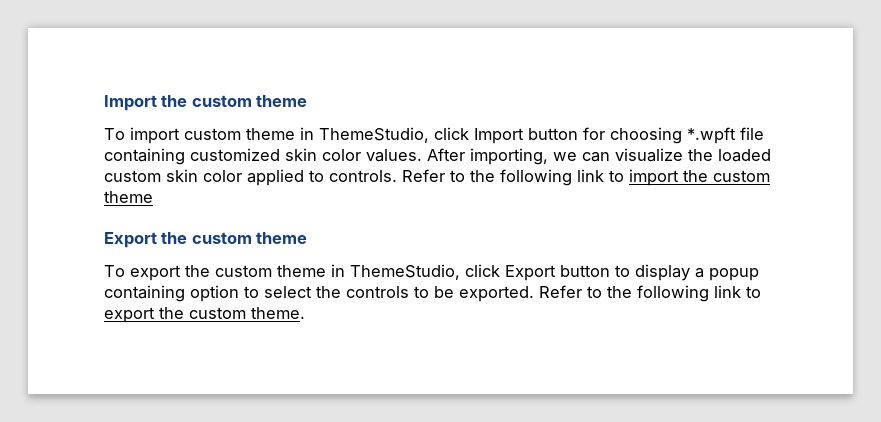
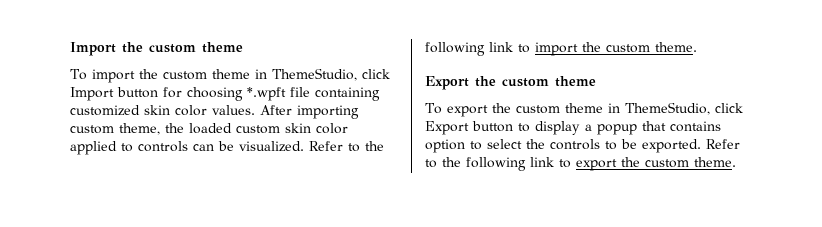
- To import custom theme in ThemeStudio, click Import button for choosing *.wpft file containing customized skin color values.
+ To import the custom theme in ThemeStudio, click Import button for choosing *.wpft file containing customized skin color values.
- After importing, we can visualize the loaded custom skin color applied to controls.
+ After importing custom theme, the loaded custom skin color applied to controls can be visualized.
- Refer to the following link to import the custom theme
+ Refer to the following link to import the custom theme.
- To export the custom theme in ThemeStudio, click Export button to display a popup containing option to select the controls to be exported.
+ To export the custom theme in ThemeStudio, click Export button to display a popup that contains option to select the controls to be exported.

